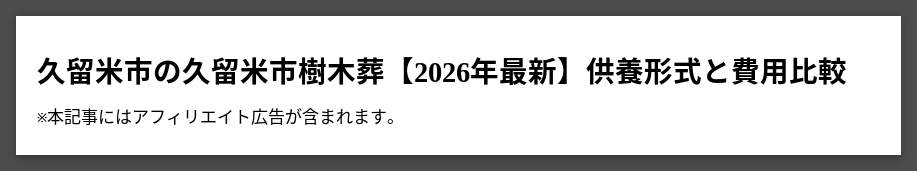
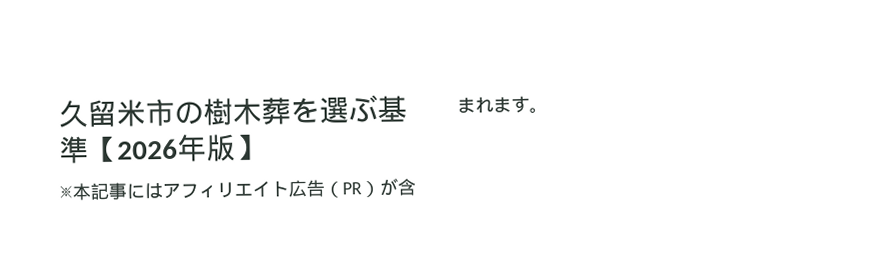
- 久留米市の久留米市樹木葬【2026年最新】供養形式と費用比較
+ 久留米市の樹木葬を選ぶ基準【2026年版】
- ※本記事にはアフィリエイト広告が含まれます。
+ ※本記事にはアフィリエイト広告（PR）が含まれます。

